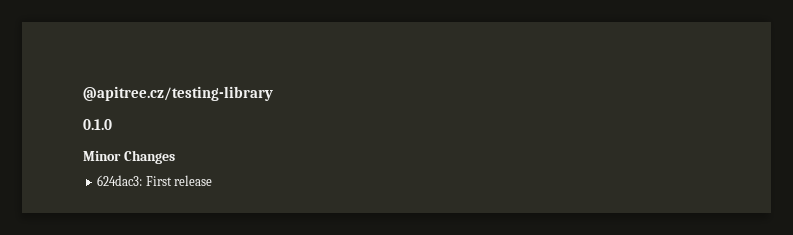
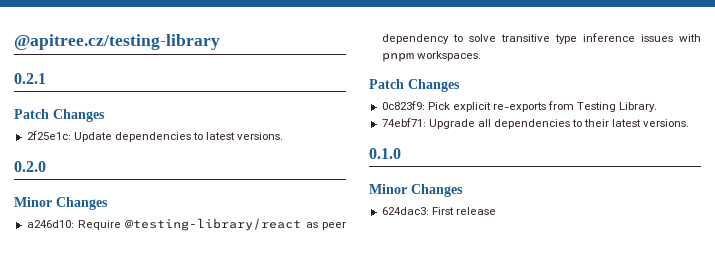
+ 0.2.1
+ Patch Changes
+ 2f25e1c: Update dependencies to latest versions.
+ 0.2.0
+ Minor Changes
+ a246d10: Require @testing-library/react as peer dependency to solve transitive type inference issues with pnpm workspaces.
+ Patch Changes
+ 0c823f9: Pick explicit re-exports from Testing Library.
+ 74ebf71: Upgrade all dependencies to their latest versions.

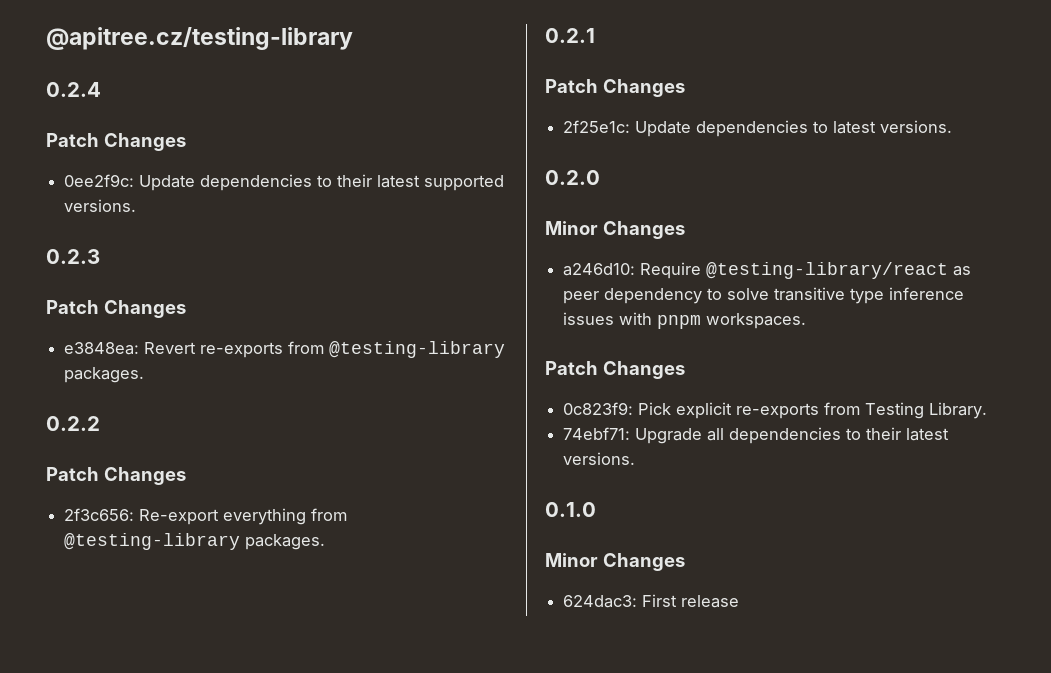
+ 0.2.4
+ Patch Changes
+ 0ee2f9c: Update dependencies to their latest supported versions.
+ 0.2.3
+ Patch Changes
+ e3848ea: Revert re-exports from @testing-library packages.
+ 0.2.2
+ Patch Changes
+ 2f3c656: Re-export everything from @testing-library packages.

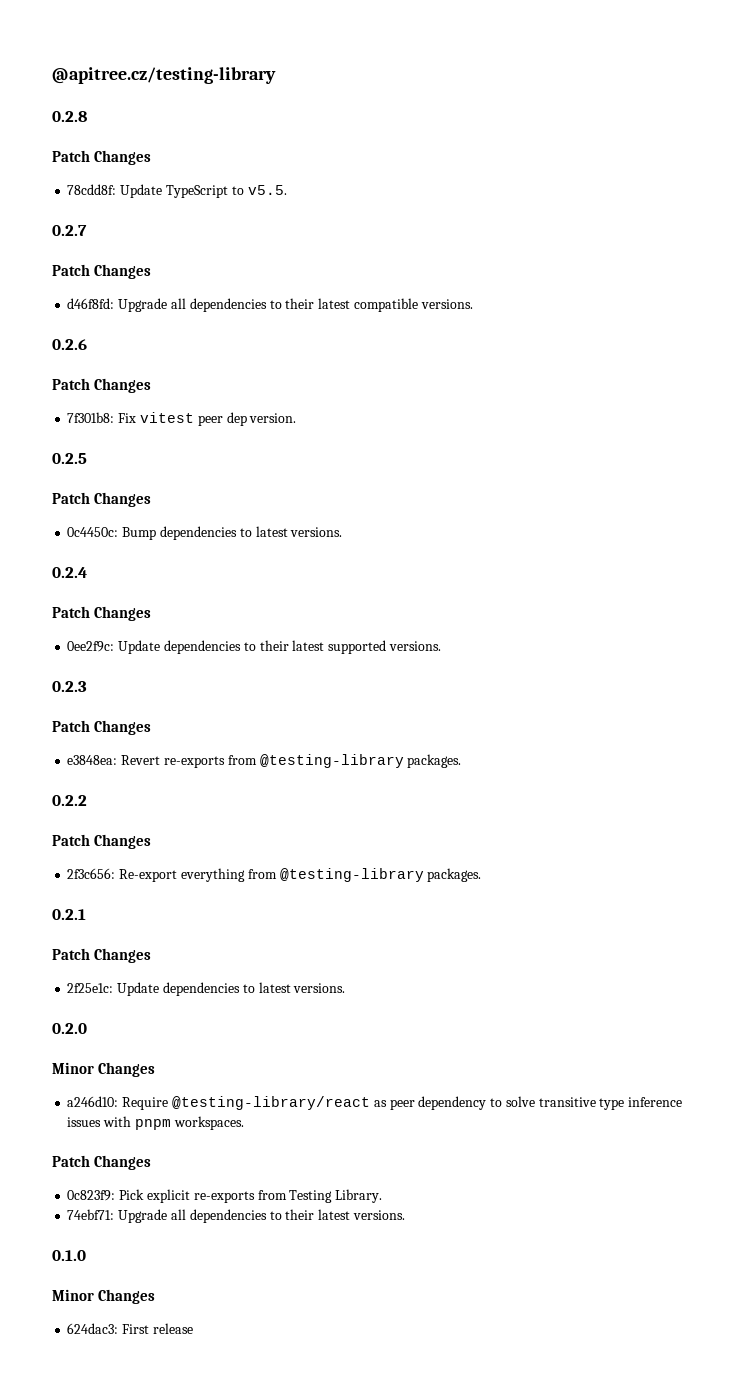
+ 0.2.8
+ Patch Changes
+ 78cdd8f: Update TypeScript to v5.5.
+ 0.2.7
+ Patch Changes
+ d46f8fd: Upgrade all dependencies to their latest compatible versions.
+ 0.2.6
+ Patch Changes
+ 7f301b8: Fix vitest peer dep version.
+ 0.2.5
+ Patch Changes
+ 0c4450c: Bump dependencies to latest versions.

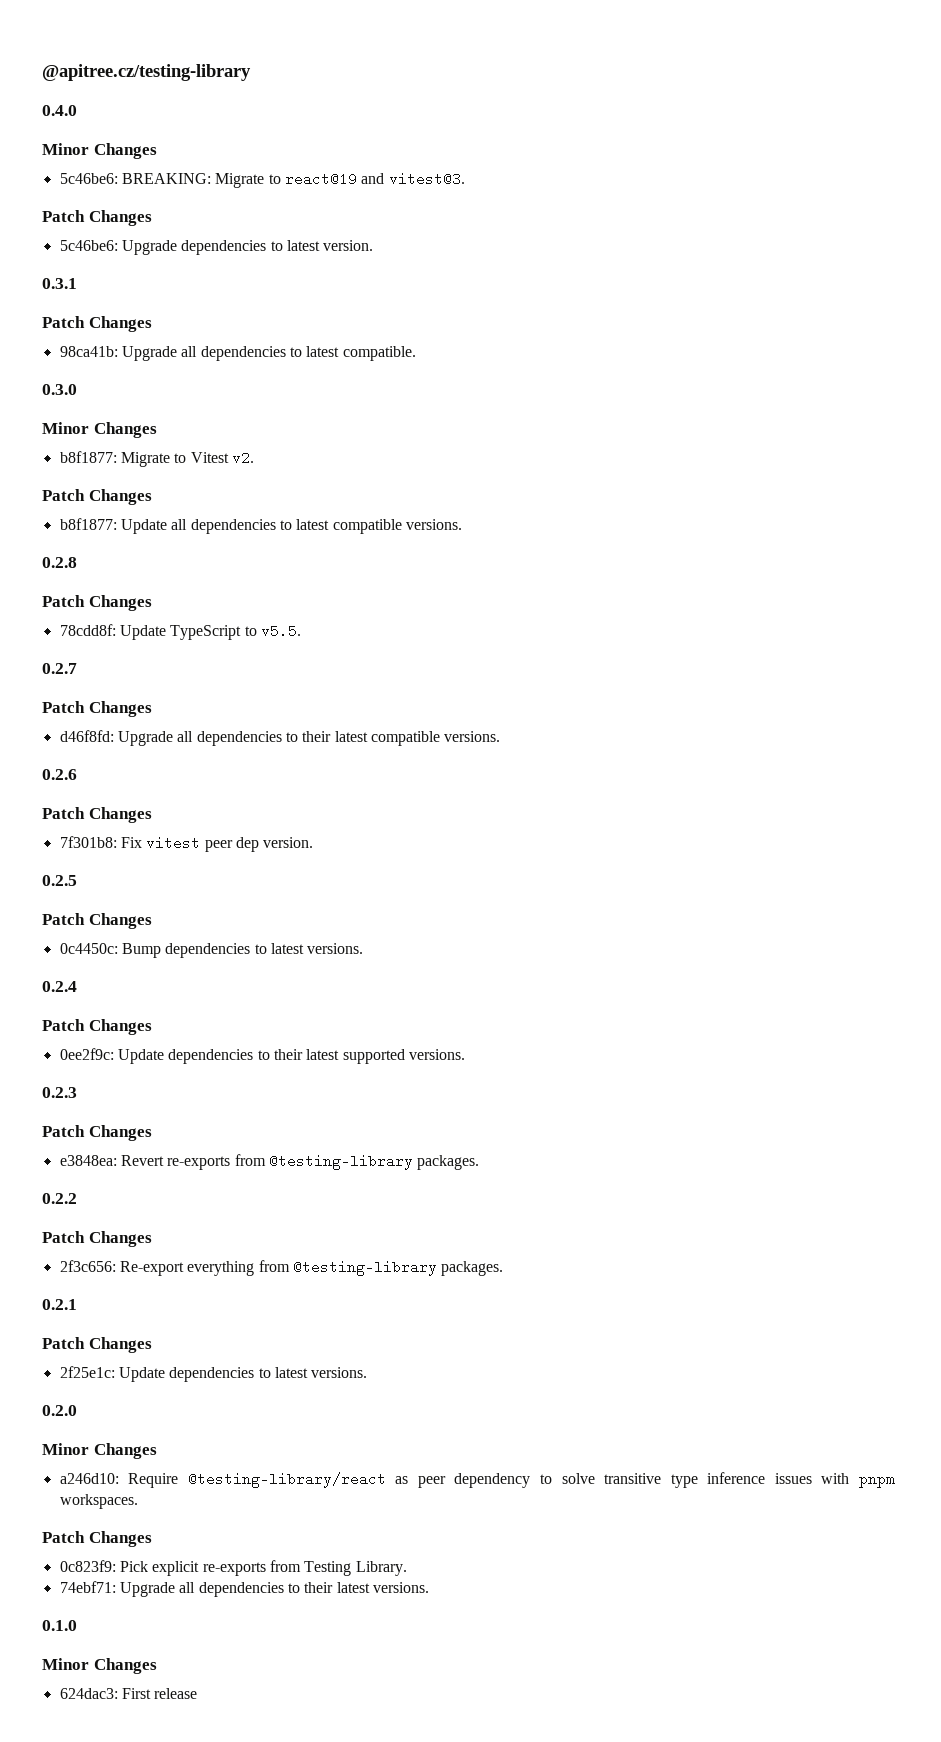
+ 0.4.0
+ Minor Changes
+ 5c46be6: BREAKING: Migrate to react@19 and vitest@3.
+ Patch Changes
+ 5c46be6: Upgrade dependencies to latest version.
+ 0.3.1
+ Patch Changes
+ 98ca41b: Upgrade all dependencies to latest compatible.
+ 0.3.0
+ Minor Changes
+ b8f1877: Migrate to Vitest v2.
+ Patch Changes
+ b8f1877: Update all dependencies to latest compatible versions.

